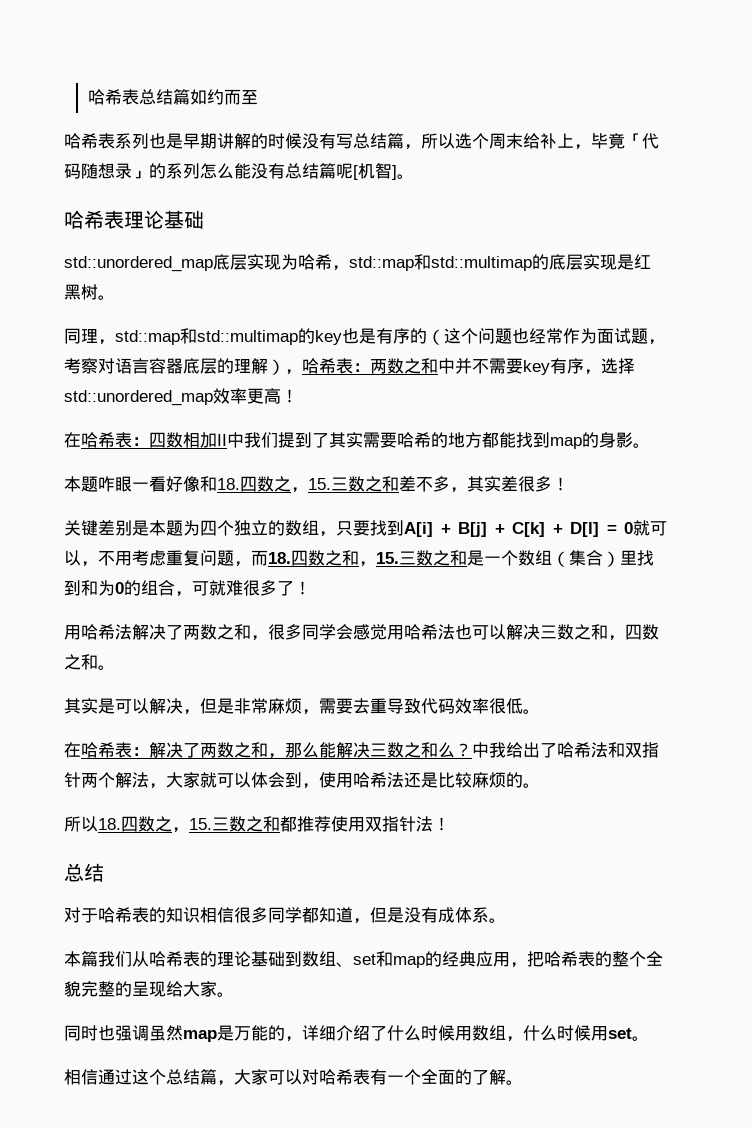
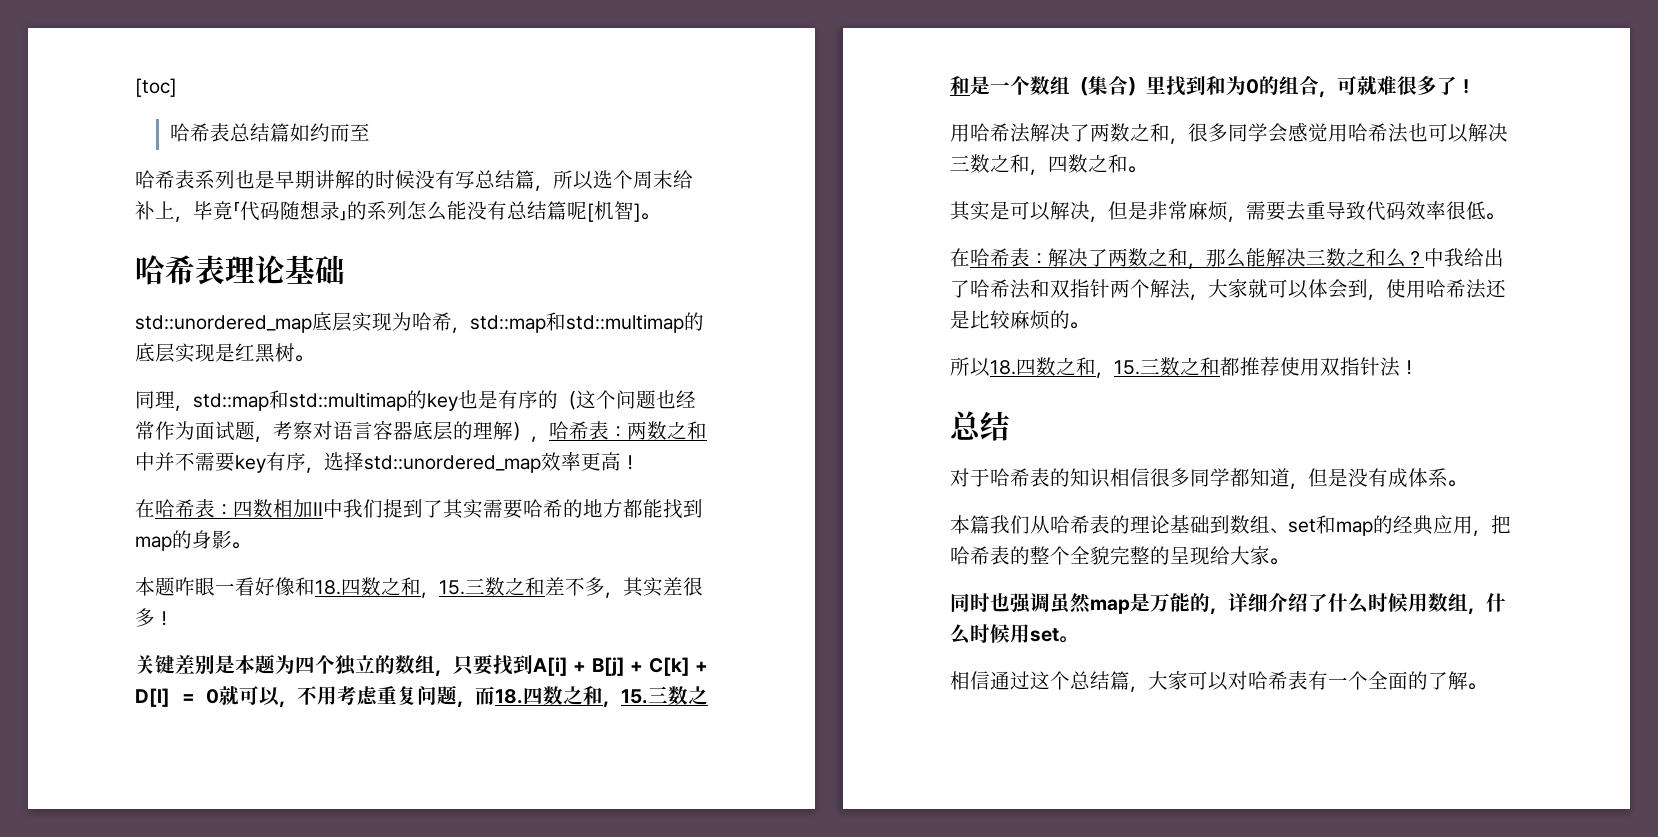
+ [toc]
- 本题咋眼一看好像和18.四数之，15.三数之和差不多，其实差很多！
+ 本题咋眼一看好像和18.四数之和，15.三数之和差不多，其实差很多！
- 所以18.四数之，15.三数之和都推荐使用双指针法！
+ 所以18.四数之和，15.三数之和都推荐使用双指针法！

